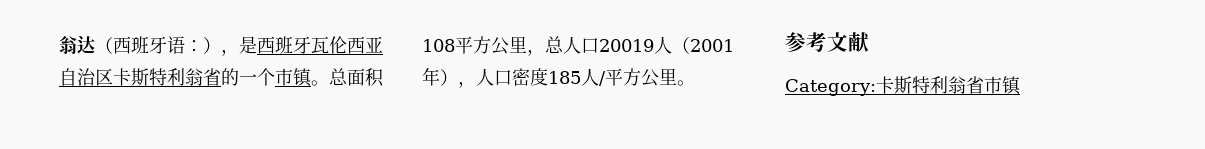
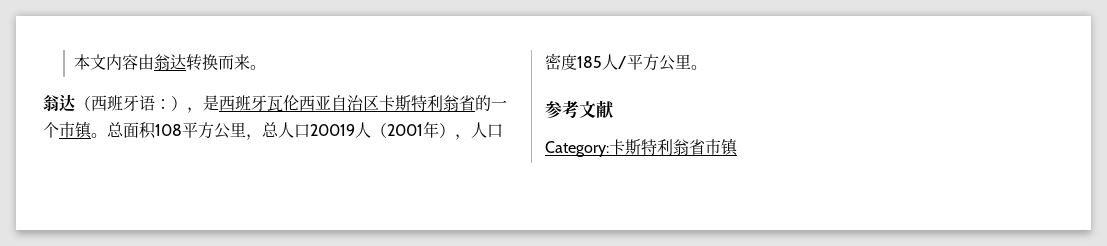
+ 本文内容由翁达转换而来。

